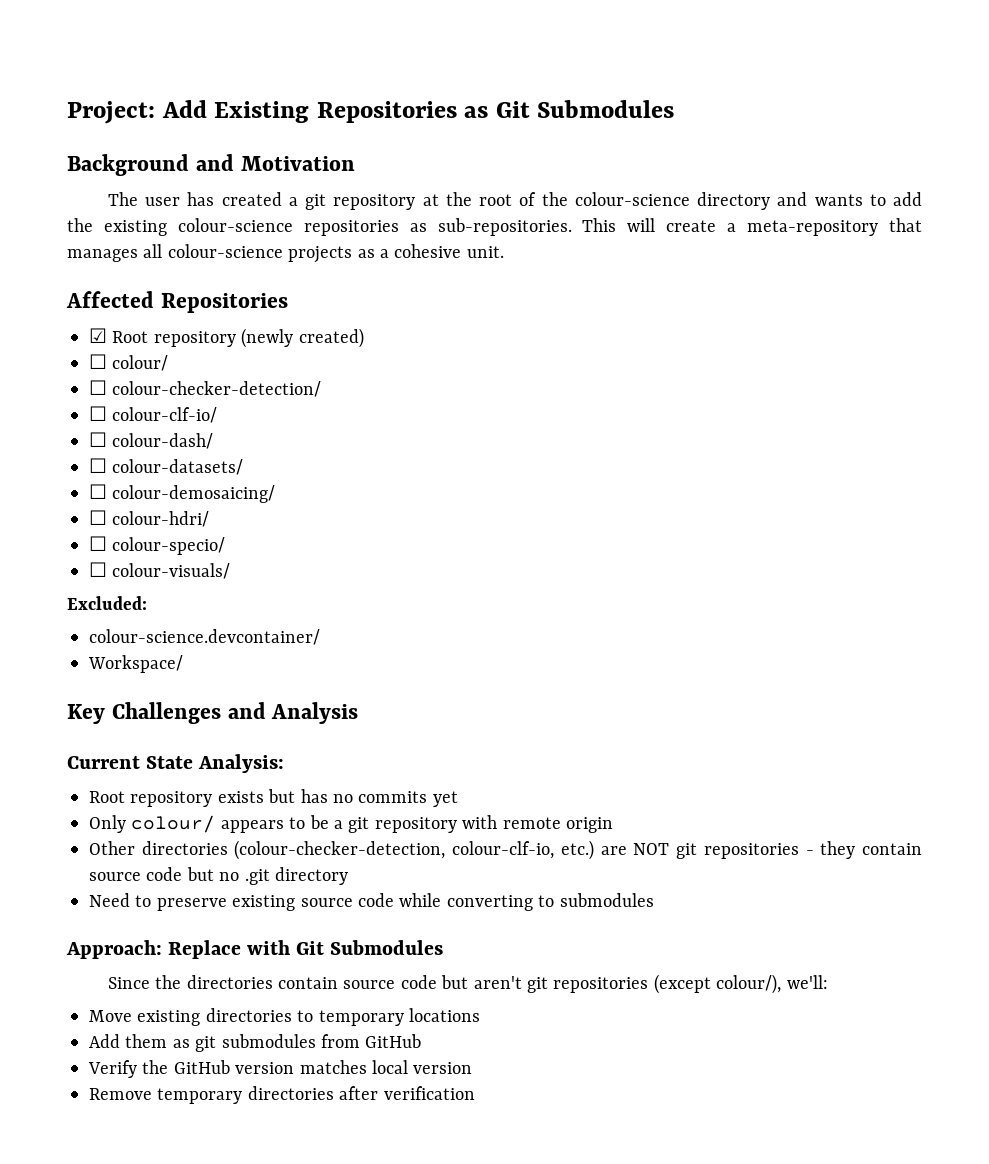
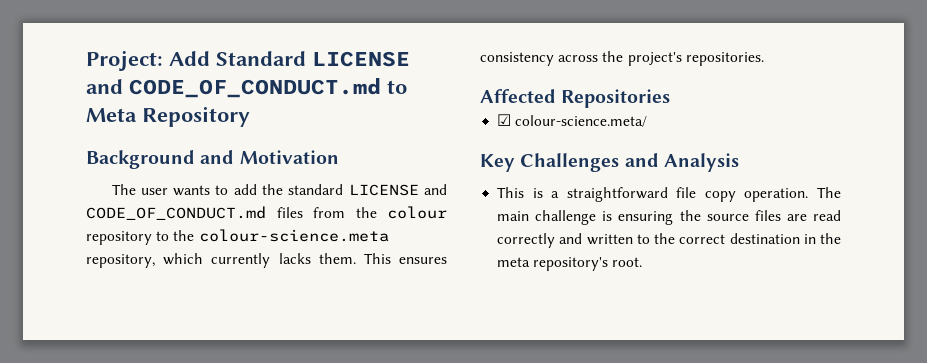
- Project: Add Existing Repositories as Git Submodules
+ Project: Add Standard LICENSE and CODE_OF_CONDUCT.md to Meta Repository
- The user has created a git repository at the root of the colour-science directory and wants to add the existing colour-science repositories as sub-repositories. This will create a meta-repository that manages all colour-science projects as a cohesive unit.
+ The user wants to add the standard LICENSE and CODE_OF_CONDUCT.md files from the colour repository to the colour-science.meta repository, which currently lacks them. This ensures consistency across the project's repositories.
  Affected Repositories
- ☑ Root repository (newly created)
- ☐ colour/
- ☐ colour-checker-detection/
- ☐ colour-clf-io/
- ☐ colour-dash/
- ☐ colour-datasets/
- ☐ colour-demosaicing/
- ☐ colour-hdri/
- ☐ colour-specio/
- ☐ colour-visuals/
- Excluded:
- colour-science.devcontainer/
- Workspace/
+ ☑ colour-science.meta/
  Key Challenges and Analysis
- Current State Analysis:
- Root repository exists but has no commits yet
- Only colour/ appears to be a git repository with remote origin
- Other directories (colour-checker-detection, colour-clf-io, etc.) are NOT git repositories - they contain source code but no .git directory
- Need to preserve existing source code while converting to submodules
- Approach: Replace with Git Submodules
- Since the directories contain source code but aren't git repositories (except colour/), we'll:
- Move existing directories to temporary locations
- Add them as git submodules from GitHub
- Verify the GitHub version matches local version
- Remove temporary directories after verification
+ This is a straightforward file copy operation. The main challenge is ensuring the source files are read correctly and written to the correct destination in the meta repository's root.

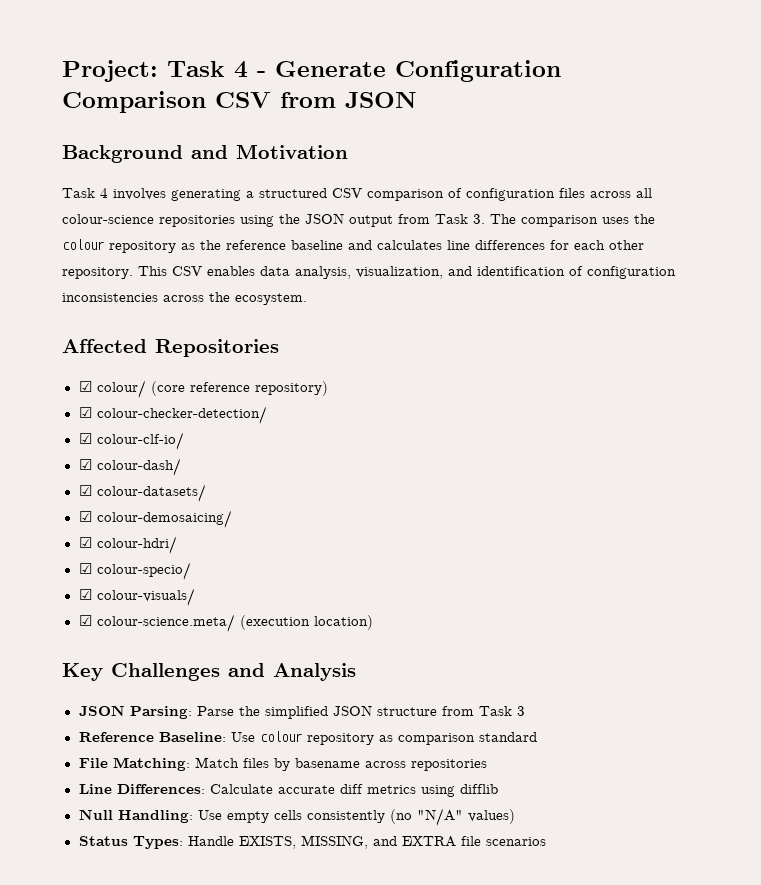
- Project: Add Standard LICENSE and CODE_OF_CONDUCT.md to Meta Repository
+ Project: Task 4 - Generate Configuration Comparison CSV from JSON
  Background and Motivation
- The user wants to add the standard LICENSE and CODE_OF_CONDUCT.md files from the colour repository to the colour-science.meta repository, which currently lacks them. This ensures consistency across the project's repositories.
+ Task 4 involves generating a structured CSV comparison of configuration files across all colour-science repositories using the JSON output from Task 3. The comparison uses the colour repository as the reference baseline and calculates line differences for each other repository. This CSV enables data analysis, visualization, and identification of configuration inconsistencies across the ecosystem.
  Affected Repositories
+ ☑ colour/ (core reference repository)
+ ☑ colour-checker-detection/
+ ☑ colour-clf-io/
+ ☑ colour-dash/
+ ☑ colour-datasets/
+ ☑ colour-demosaicing/
+ ☑ colour-hdri/
+ ☑ colour-specio/
+ ☑ colour-visuals/
- ☑ colour-science.meta/
+ ☑ colour-science.meta/ (execution location)
- This is a straightforward file copy operation. The main challenge is ensuring the source files are read correctly and written to the correct destination in the meta repository's root.
+ JSON Parsing: Parse the simplified JSON structure from Task 3
+ Reference Baseline: Use colour repository as comparison standard
+ File Matching: Match files by basename across repositories
+ Line Differences: Calculate accurate diff metrics using difflib
+ Null Handling: Use empty cells consistently (no "N/A" values)
+ Status Types: Handle EXISTS, MISSING, and EXTRA file scenarios

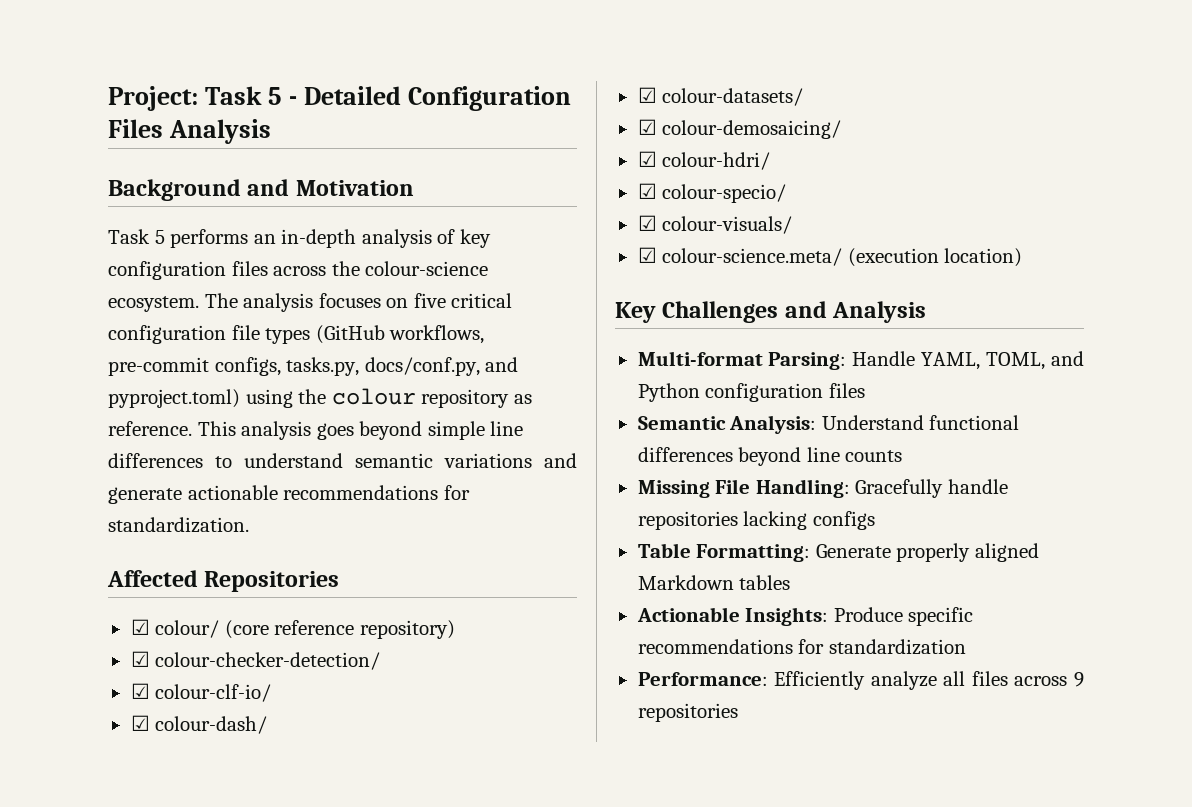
- Project: Task 4 - Generate Configuration Comparison CSV from JSON
+ Project: Task 5 - Detailed Configuration Files Analysis
  Background and Motivation
- Task 4 involves generating a structured CSV comparison of configuration files across all colour-science repositories using the JSON output from Task 3. The comparison uses the colour repository as the reference baseline and calculates line differences for each other repository. This CSV enables data analysis, visualization, and identification of configuration inconsistencies across the ecosystem.
+ Task 5 performs an in-depth analysis of key configuration files across the colour-science ecosystem. The analysis focuses on five critical configuration file types (GitHub workflows, pre-commit configs, tasks.py, docs/conf.py, and pyproject.toml) using the colour repository as reference. This analysis goes beyond simple line differences to understand semantic variations and generate actionable recommendations for standardization.
- JSON Parsing: Parse the simplified JSON structure from Task 3
- Reference Baseline: Use colour repository as comparison standard
- File Matching: Match files by basename across repositories
- Line Differences: Calculate accurate diff metrics using difflib
- Null Handling: Use empty cells consistently (no "N/A" values)
- Status Types: Handle EXISTS, MISSING, and EXTRA file scenarios
+ Multi-format Parsing: Handle YAML, TOML, and Python configuration files
+ Semantic Analysis: Understand functional differences beyond line counts
+ Missing File Handling: Gracefully handle repositories lacking configs
+ Table Formatting: Generate properly aligned Markdown tables
+ Actionable Insights: Produce specific recommendations for standardization
+ Performance: Efficiently analyze all files across 9 repositories

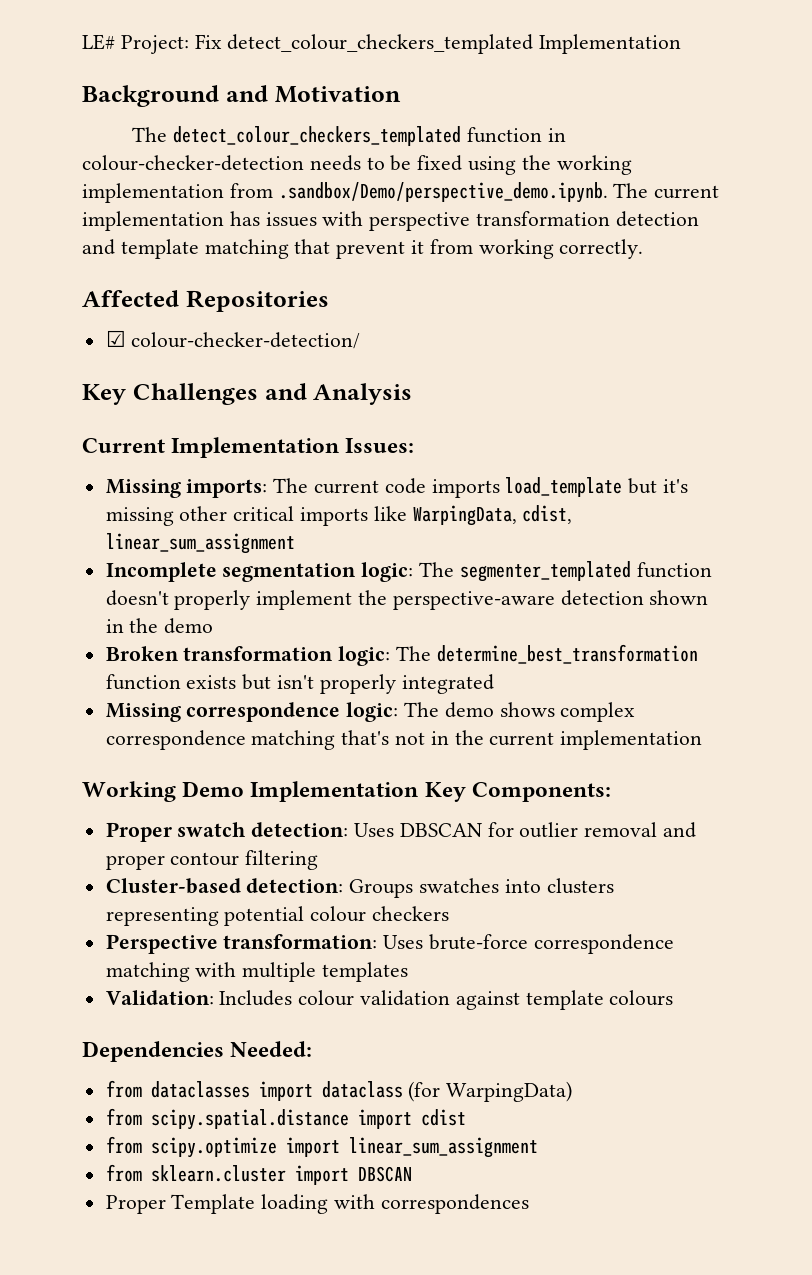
- Project: Task 5 - Detailed Configuration Files Analysis
+ LE# Project: Fix detect_colour_checkers_templated Implementation
  Background and Motivation
- Task 5 performs an in-depth analysis of key configuration files across the colour-science ecosystem. The analysis focuses on five critical configuration file types (GitHub workflows, pre-commit configs, tasks.py, docs/conf.py, and pyproject.toml) using the colour repository as reference. This analysis goes beyond simple line differences to understand semantic variations and generate actionable recommendations for standardization.
+ The detect_colour_checkers_templated function in colour-checker-detection needs to be fixed using the working implementation from .sandbox/Demo/perspective_demo.ipynb. The current implementation has issues with perspective transformation detection and template matching that prevent it from working correctly.
  Affected Repositories
- ☑ colour/ (core reference repository)
  ☑ colour-checker-detection/
- ☑ colour-clf-io/
- ☑ colour-dash/
- ☑ colour-datasets/
- ☑ colour-demosaicing/
- ☑ colour-hdri/
- ☑ colour-specio/
- ☑ colour-visuals/
- ☑ colour-science.meta/ (execution location)
  Key Challenges and Analysis
- Multi-format Parsing: Handle YAML, TOML, and Python configuration files
- Semantic Analysis: Understand functional differences beyond line counts
- Missing File Handling: Gracefully handle repositories lacking configs
- Table Formatting: Generate properly aligned Markdown tables
- Actionable Insights: Produce specific recommendations for standardization
- Performance: Efficiently analyze all files across 9 repositories
+ Current Implementation Issues:
+ Missing imports: The current code imports load_template but it's missing other critical imports like WarpingData, cdist, linear_sum_assignment
+ Incomplete segmentation logic: The segmenter_templated function doesn't properly implement the perspective-aware detection shown in the demo
+ Broken transformation logic: The determine_best_transformation function exists but isn't properly integrated
+ Missing correspondence logic: The demo shows complex correspondence matching that's not in the current implementation
+ Working Demo Implementation Key Components:
+ Proper swatch detection: Uses DBSCAN for outlier removal and proper contour filtering
+ Cluster-based detection: Groups swatches into clusters representing potential colour checkers
+ Perspective transformation: Uses brute-force correspondence matching with multiple templates
+ Validation: Includes colour validation against template colours
+ Dependencies Needed:
+ from dataclasses import dataclass (for WarpingData)
+ from scipy.spatial.distance import cdist
+ from scipy.optimize import linear_sum_assignment
+ from sklearn.cluster import DBSCAN
+ Proper Template loading with correspondences

